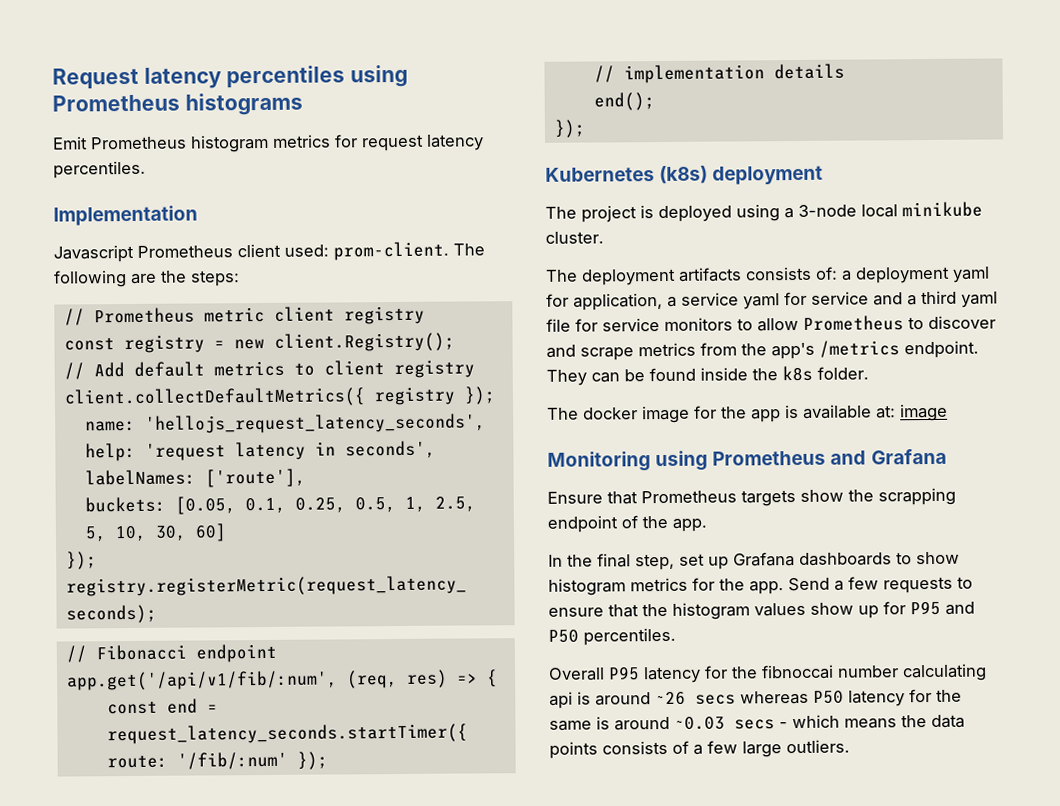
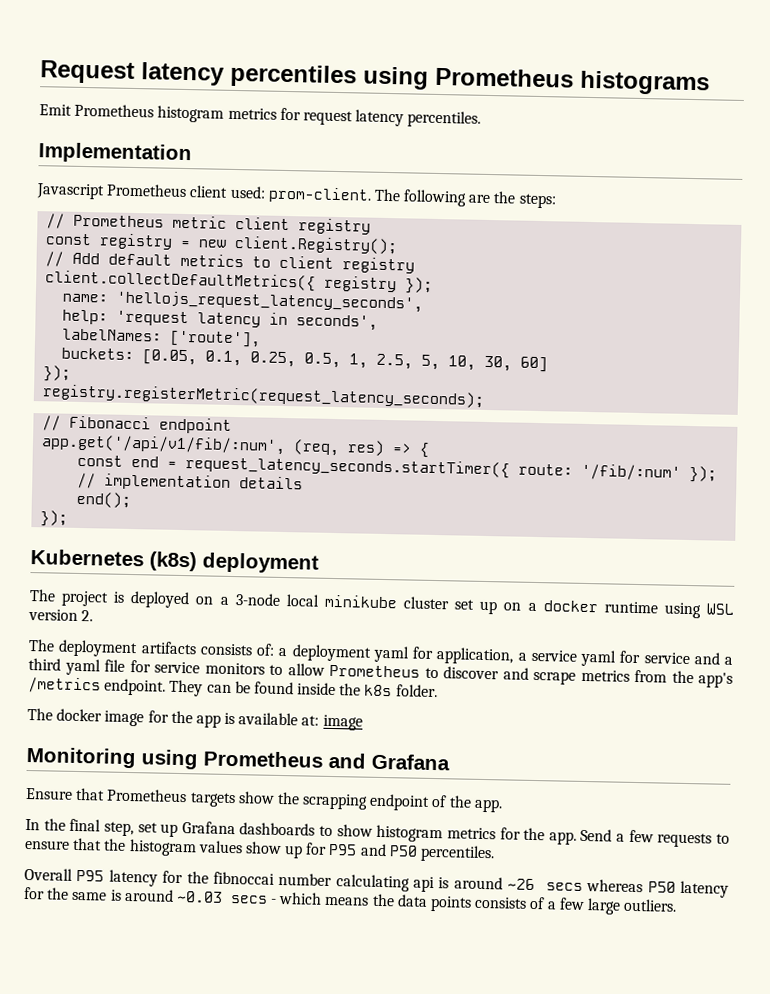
- The project is deployed using a 3-node local minikube cluster.
+ The project is deployed on a 3-node local minikube cluster set up on a docker runtime using WSL version 2.

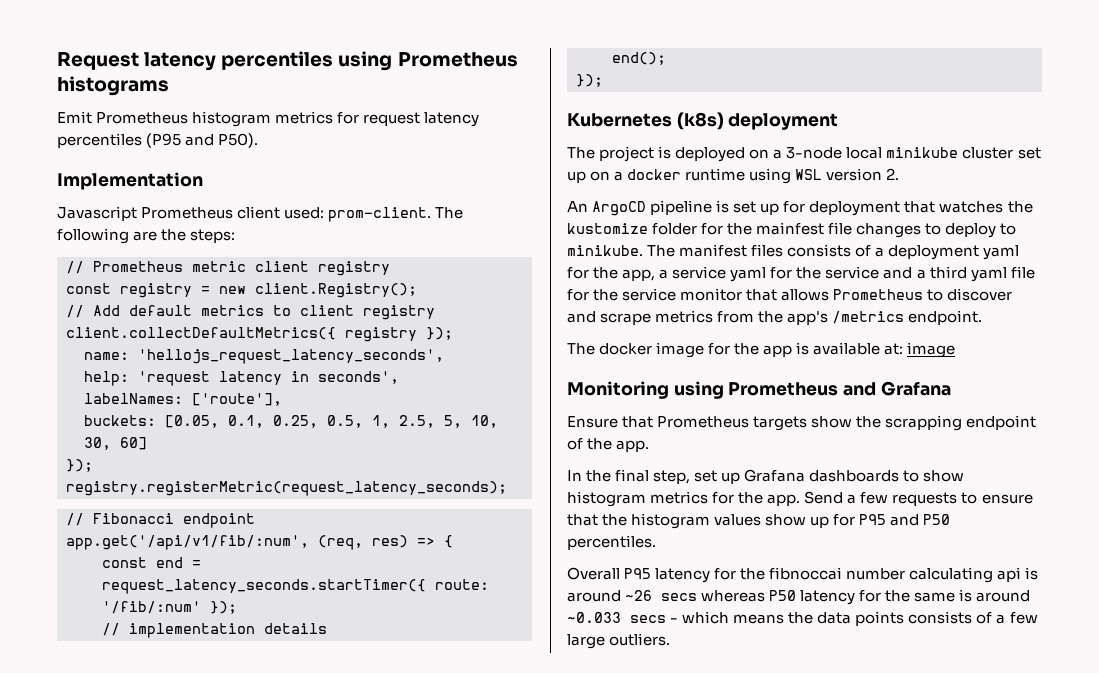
- Emit Prometheus histogram metrics for request latency percentiles.
+ Emit Prometheus histogram metrics for request latency percentiles (P95 and P50).
- The deployment artifacts consists of: a deployment yaml for application, a service yaml for service and a third yaml file for service monitors to allow Prometheus to discover and scrape metrics from the app's /metrics endpoint. They can be found inside the k8s folder.
+ An ArgoCD pipeline is set up for deployment that watches the kustomize folder for the mainfest file changes to deploy to minikube. The manifest files consists of a deployment yaml for the app, a service yaml for the service and a third yaml file for the service monitor that allows Prometheus to discover and scrape metrics from the app's /metrics endpoint.
- Overall P95 latency for the fibnoccai number calculating api is around ~26 secs whereas P50 latency for the same is around ~0.03 secs - which means the data points consists of a few large outliers.
+ Overall P95 latency for the fibnoccai number calculating api is around ~26 secs whereas P50 latency for the same is around ~0.033 secs - which means the data points consists of a few large outliers.

